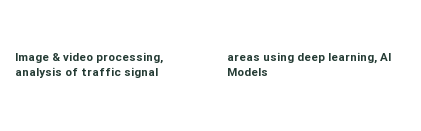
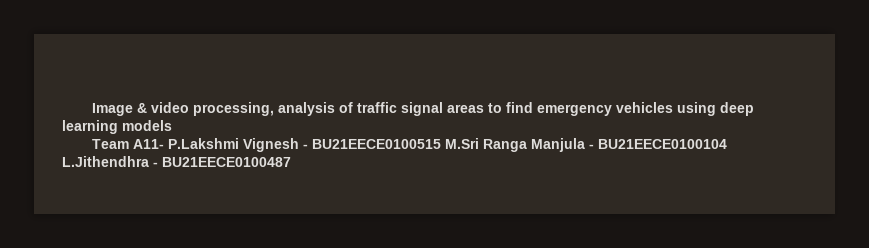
- Image & video processing, analysis of traffic signal areas using deep learning, AI Models
+ Image & video processing, analysis of traffic signal areas to find emergency vehicles using deep learning models
+ Team A11- P.Lakshmi Vignesh - BU21EECE0100515 M.Sri Ranga Manjula - BU21EECE0100104 L.Jithendhra - BU21EECE0100487

